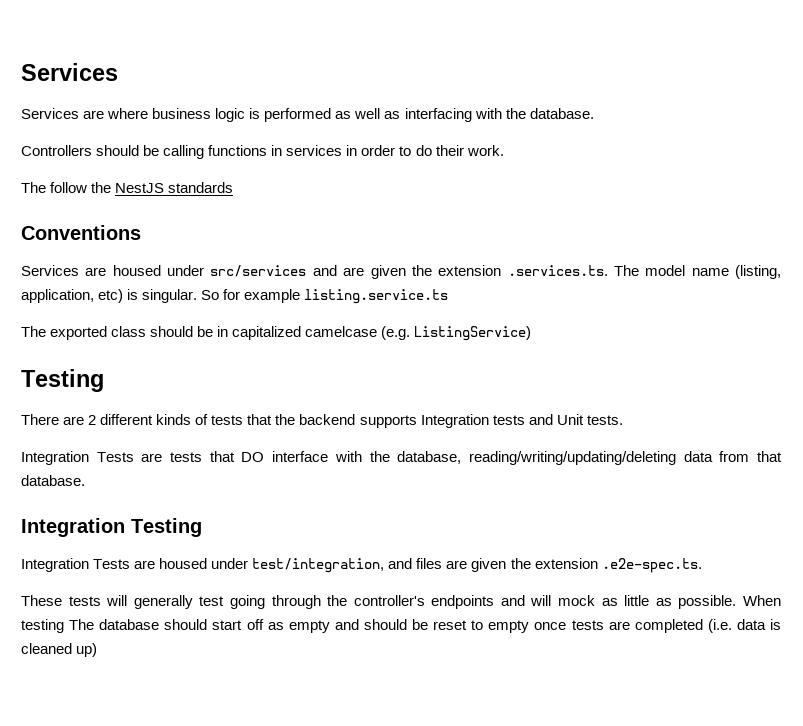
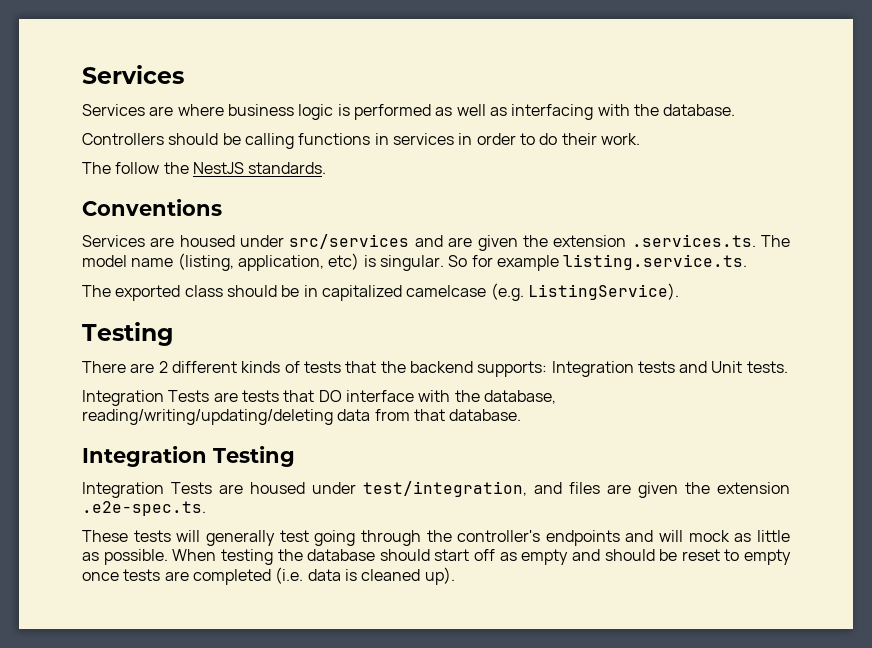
- The follow the NestJS standards
+ The follow the NestJS standards.
- So for example listing.service.ts
+ So for example listing.service.ts.
- The exported class should be in capitalized camelcase (e.g. ListingService)
+ The exported class should be in capitalized camelcase (e.g. ListingService).
- There are 2 different kinds of tests that the backend supports Integration tests and Unit tests.
+ There are 2 different kinds of tests that the backend supports: Integration tests and Unit tests.
- When testing The database should start off as empty and should be reset to empty once tests are completed (i.e. data is cleaned up)
+ When testing the database should start off as empty and should be reset to empty once tests are completed (i.e. data is cleaned up).

